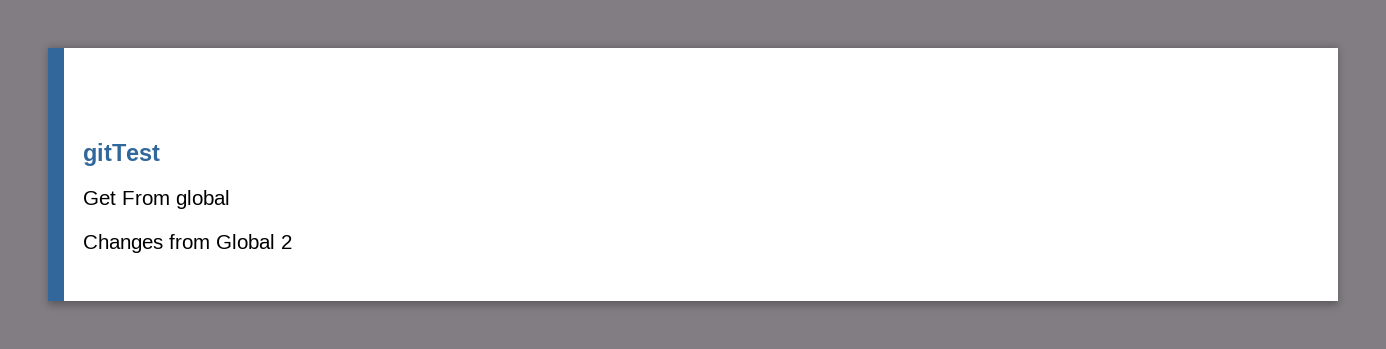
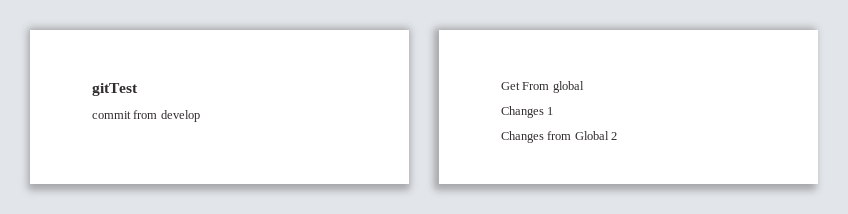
+ commit from develop
+ Changes 1

